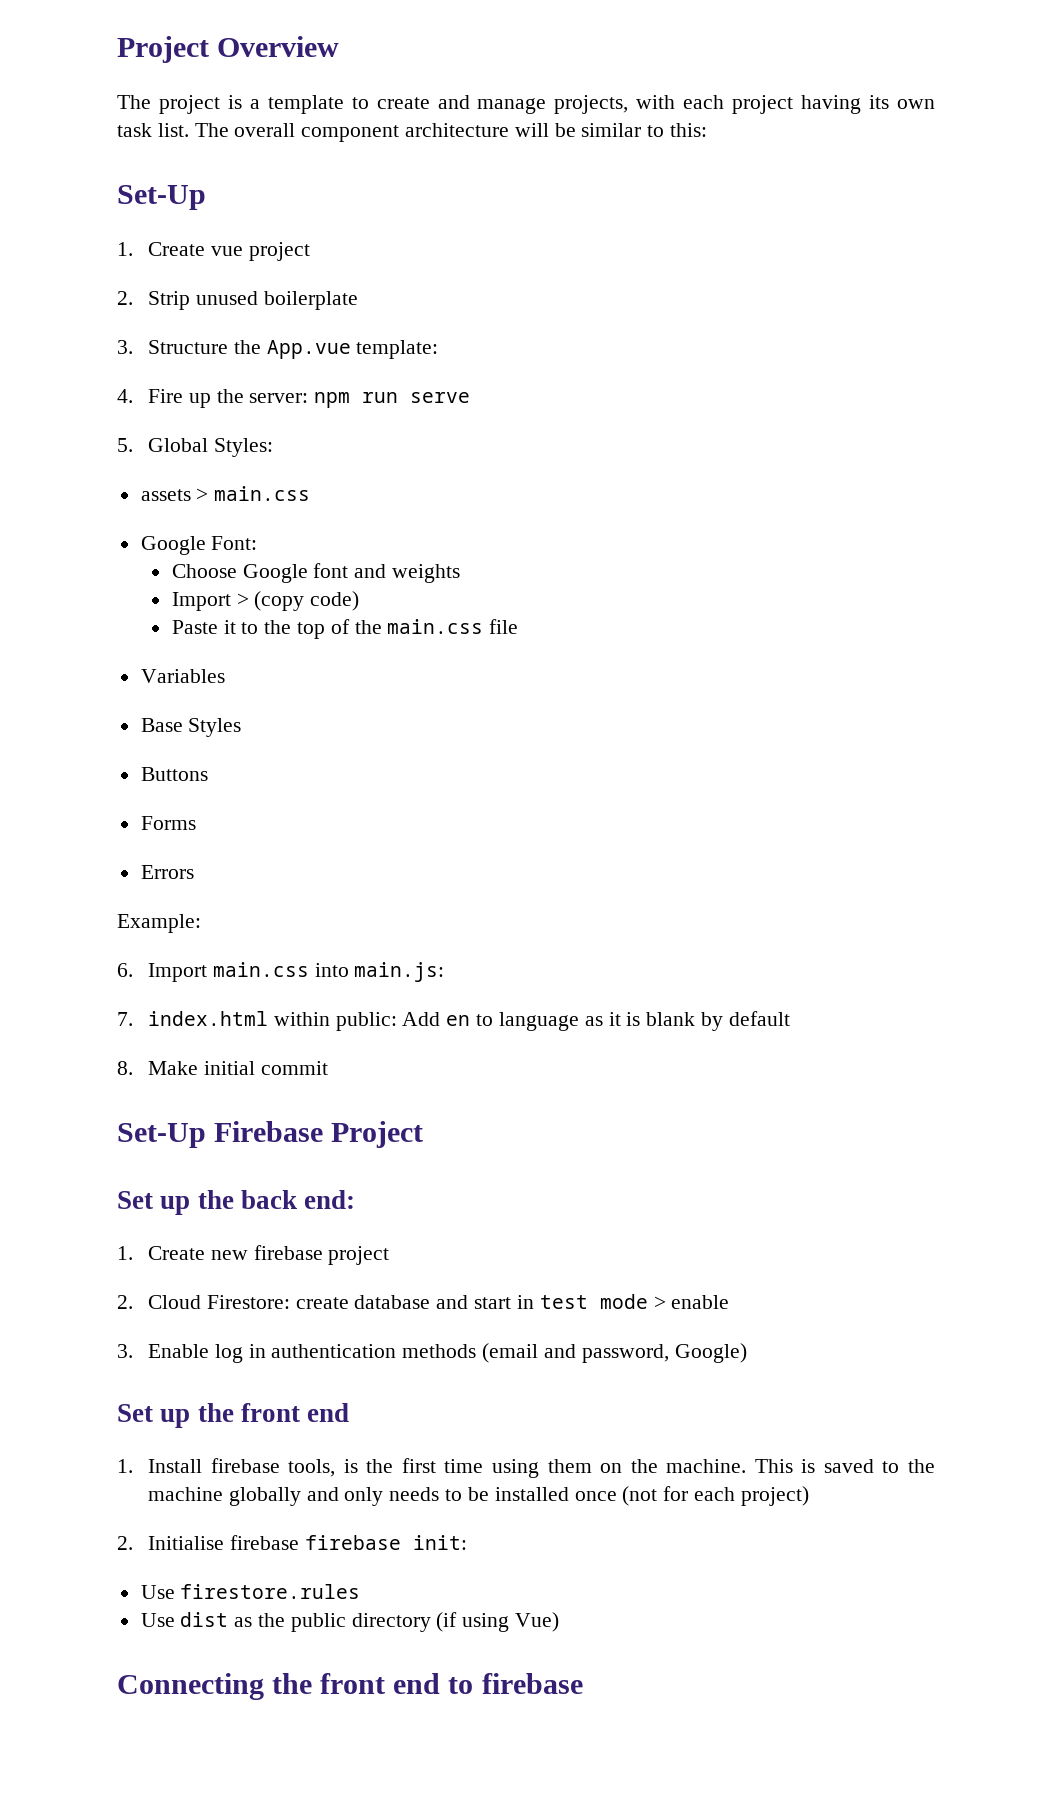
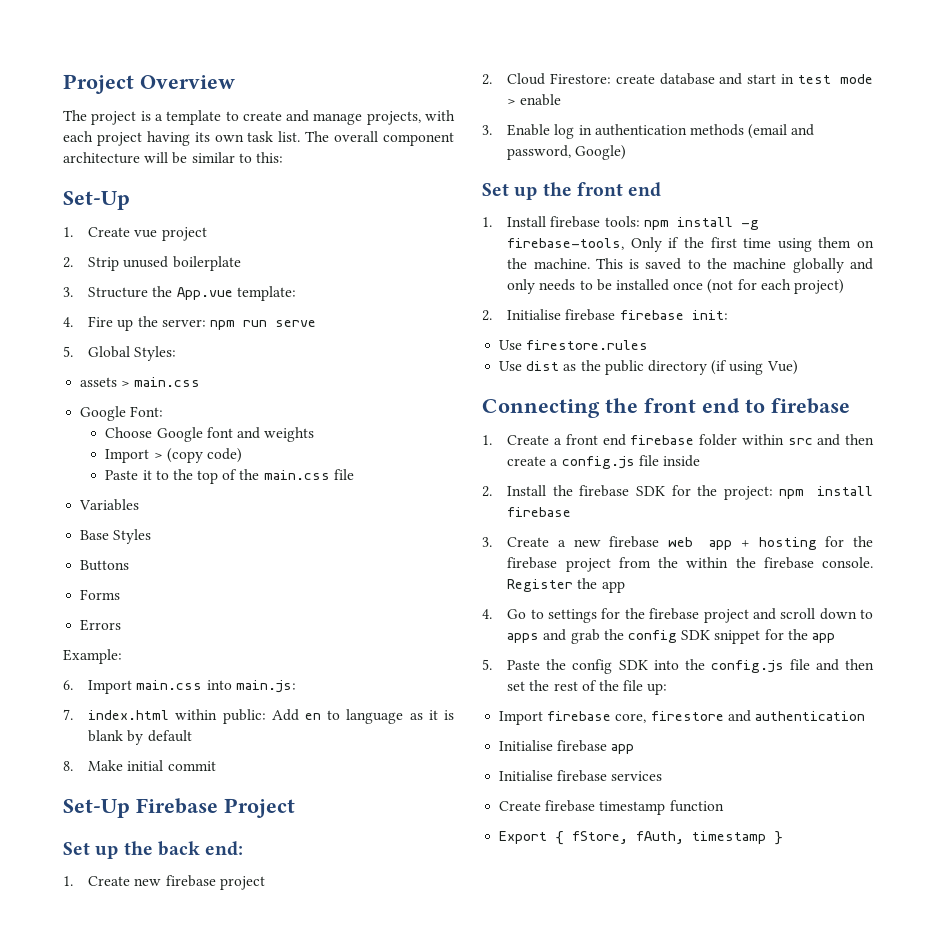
- 1. Install firebase tools, is the first time using them on the machine.
+ 1. Install firebase tools: npm install -g firebase-tools, Only if the first time using them on the machine.
+ 1. Create a front end firebase folder within src and then create a config.js file inside
+ 2. Install the firebase SDK for the project: npm install firebase
+ 3. Create a new firebase web app + hosting for the firebase project from the within the firebase console. Register the app
+ 4. Go to settings for the firebase project and scroll down to apps and grab the config SDK snippet for the app
+ 5. Paste the config SDK into the config.js file and then set the rest of the file up:
+ Import firebase core, firestore and authentication
+ Initialise firebase app
+ Initialise firebase services
+ Create firebase timestamp function
+ Export { fStore, fAuth, timestamp }

